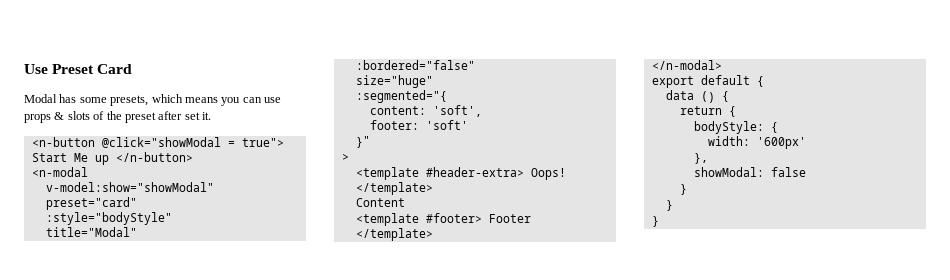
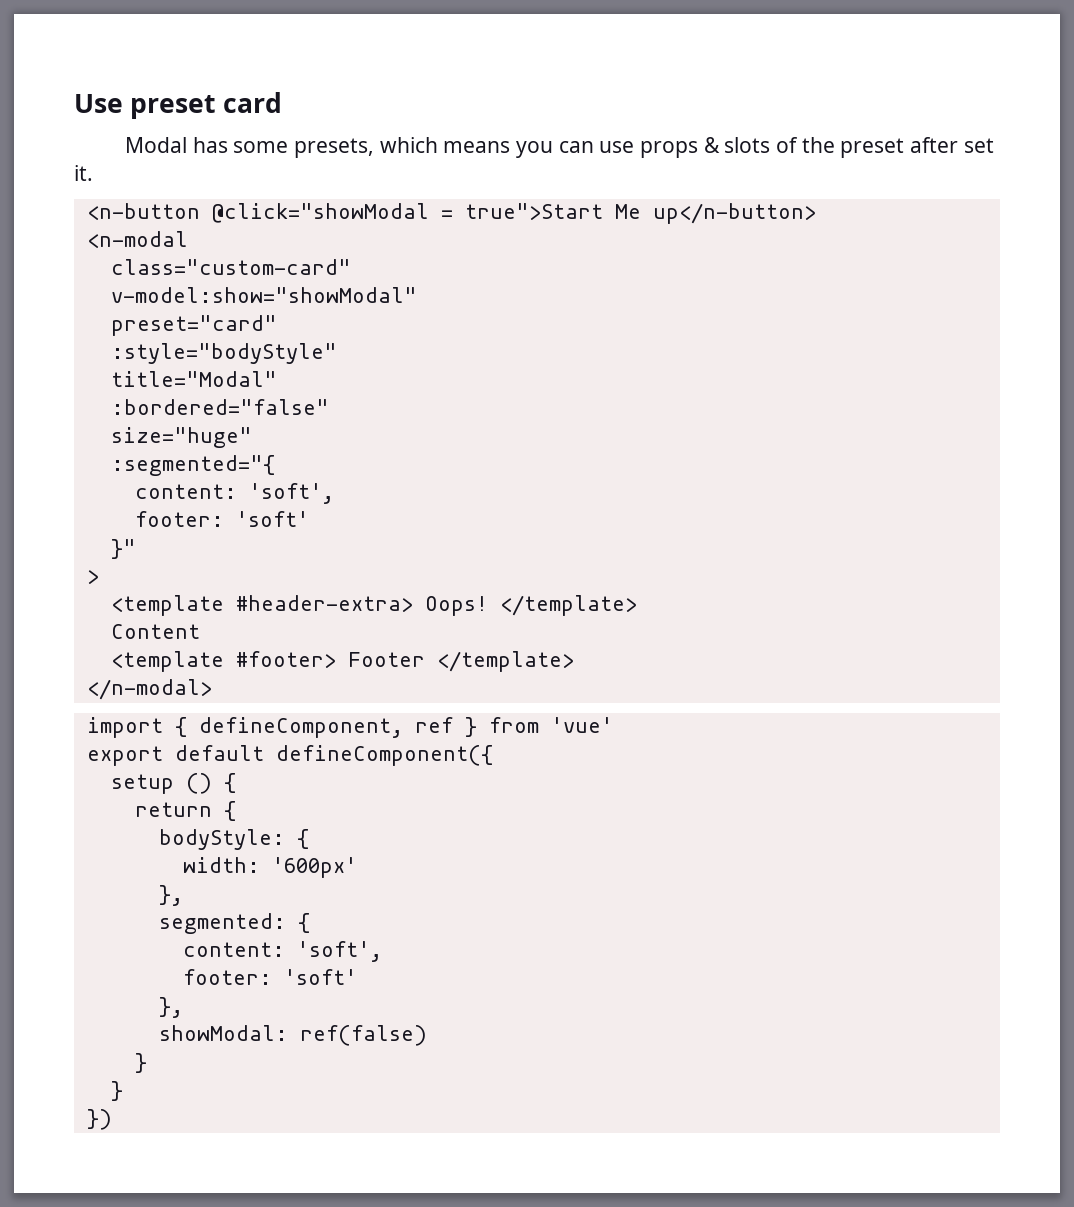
- Use Preset Card
+ Use preset card
- <n-button @click="showModal = true"> Start Me up </n-button>
+ <n-button @click="showModal = true">Start Me up</n-button>
+ class="custom-card"
+ import { defineComponent, ref } from 'vue'
- export default {
- data () {
+ export default defineComponent({
+ setup () {
+ segmented: {
+ content: 'soft',
+ footer: 'soft'
+ },
- showModal: false
+ showModal: ref(false)
  }
  }
- }
+ })

